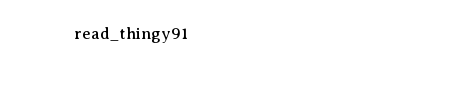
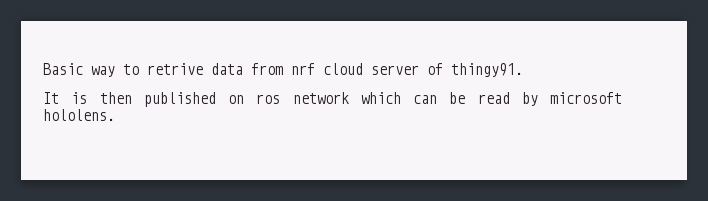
- read_thingy91
+ Basic way to retrive data from nrf cloud server of thingy91.
+ It is then published on ros network which can be read by microsoft hololens.

